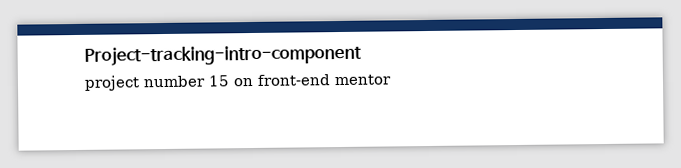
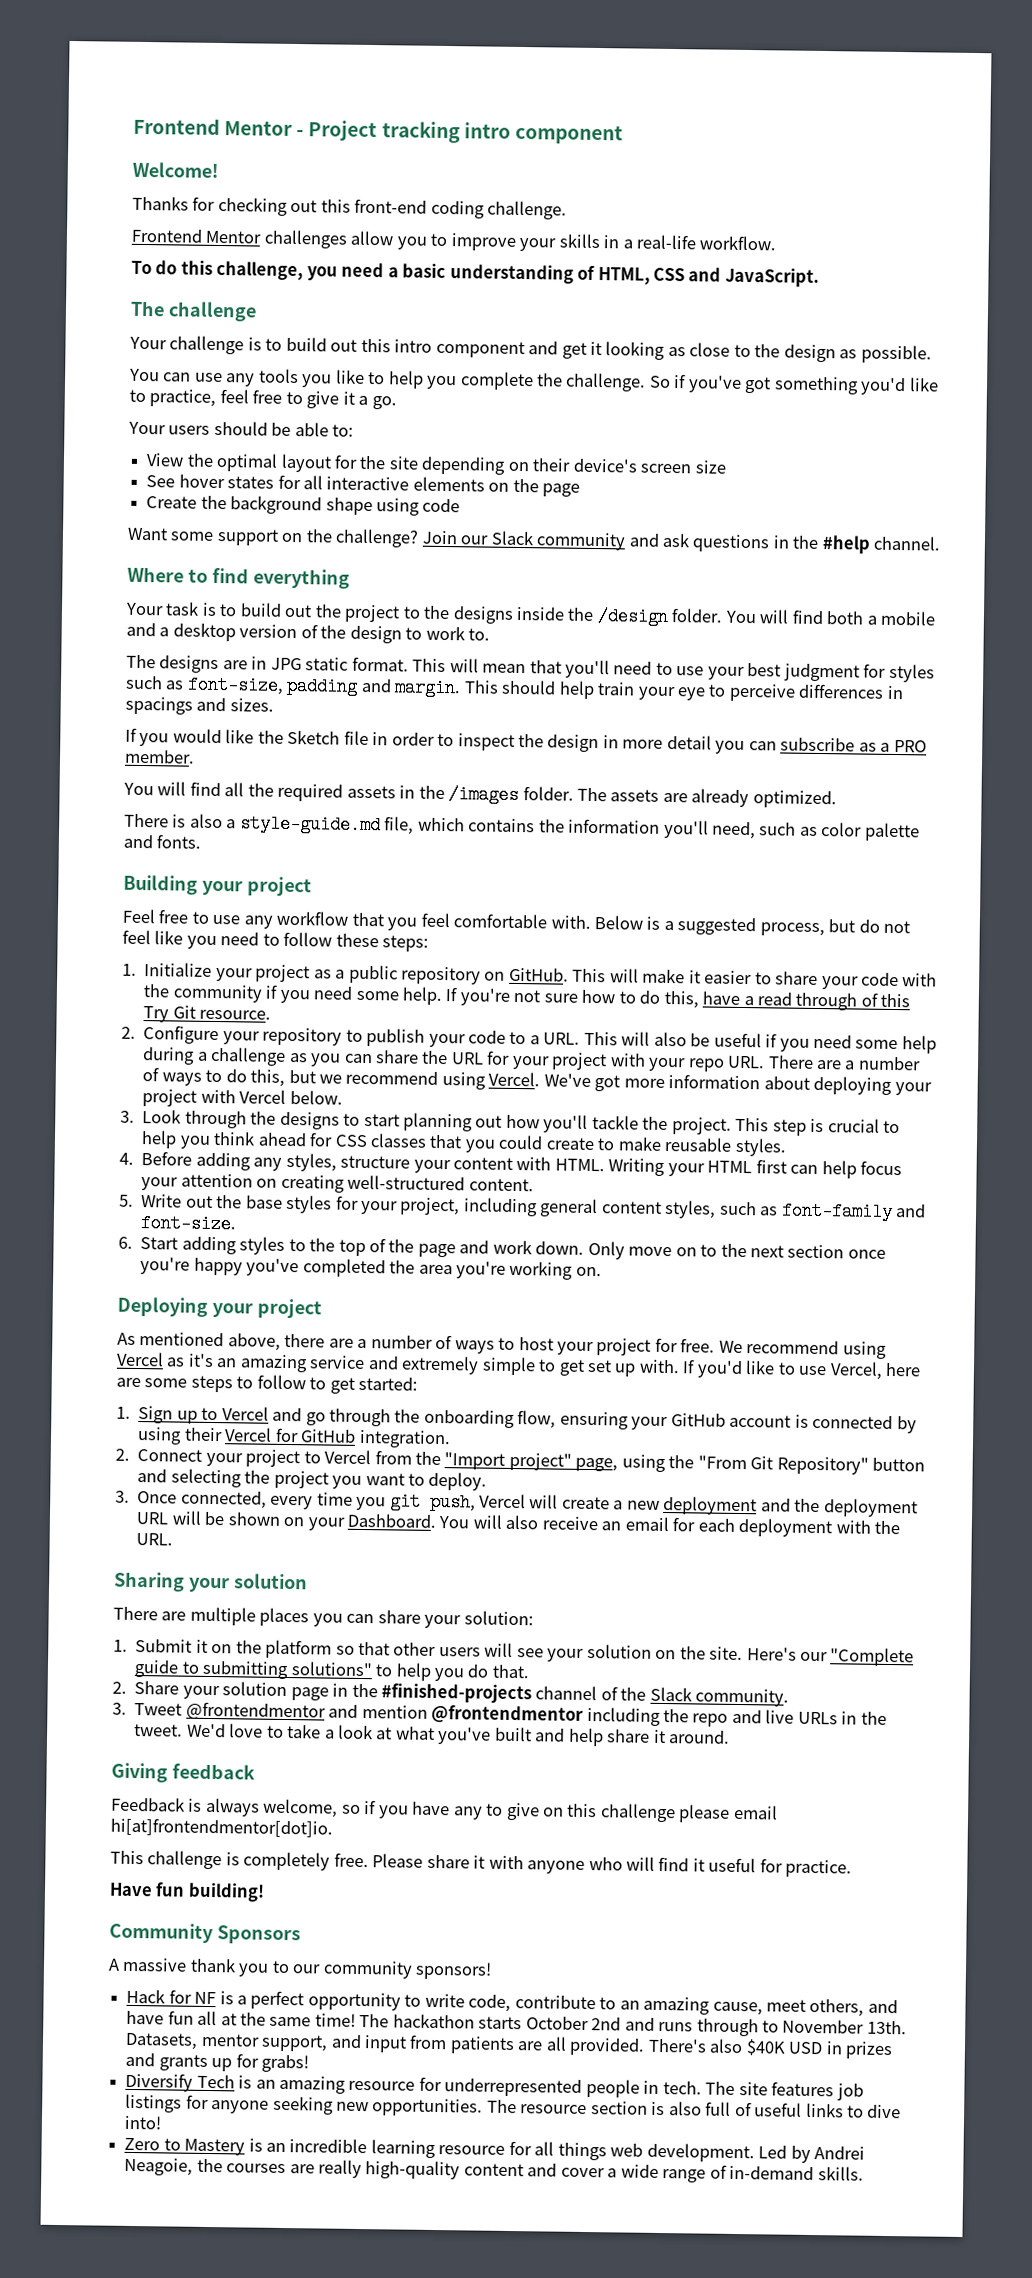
- Project-tracking-intro-component
- project number 15 on front-end mentor
+ Frontend Mentor - Project tracking intro component
+ Welcome!
+ Thanks for checking out this front-end coding challenge.
+ Frontend Mentor challenges allow you to improve your skills in a real-life workflow.
+ To do this challenge, you need a basic understanding of HTML, CSS and JavaScript.
+ The challenge
+ Your challenge is to build out this intro component and get it looking as close to the design as possible.
+ You can use any tools you like to help you complete the challenge. So if you've got something you'd like to practice, feel free to give it a go.
+ Your users should be able to:
+ View the optimal layout for the site depending on their device's screen size
+ See hover states for all interactive elements on the page
+ Create the background shape using code
+ Want some support on the challenge? Join our Slack community and ask questions in the #help channel.
+ Where to find everything
+ Your task is to build out the project to the designs inside the /design folder. You will find both a mobile and a desktop version of the design to work to.
+ The designs are in JPG static format. This will mean that you'll need to use your best judgment for styles such as font-size, padding and margin. This should help train your eye to perceive differences in spacings and sizes.
+ If you would like the Sketch file in order to inspect the design in more detail you can subscribe as a PRO member.
+ You will find all the required assets in the /images folder. The assets are already optimized.
+ There is also a style-guide.md file, which contains the information you'll need, such as color palette and fonts.
+ Building your project
+ Feel free to use any workflow that you feel comfortable with. Below is a suggested process, but do not feel like you need to follow these steps:
+ 1. Initialize your project as a public repository on GitHub. This will make it easier to share your code with the community if you need some help. If you're not sure how to do this, have a read through of this Try Git resource.
+ 2. Configure your repository to publish your code to a URL. This will also be useful if you need some help during a challenge as you can share the URL for your project with your repo URL. There are a number of ways to do this, but we recommend using Vercel. We've got more information about deploying your project with Vercel below.
+ 3. Look through the designs to start planning out how you'll tackle the project. This step is crucial to help you think ahead for CSS classes that you could create to make reusable styles.
+ 4. Before adding any styles, structure your content with HTML. Writing your HTML first can help focus your attention on creating well-structured content.
+ 5. Write out the base styles for your project, including general content styles, such as font-family and font-size.
+ 6. Start adding styles to the top of the page and work down. Only move on to the next section once you're happy you've completed the area you're working on.
+ Deploying your project
+ As mentioned above, there are a number of ways to host your project for free. We recommend using Vercel as it's an amazing service and extremely simple to get set up with. If you'd like to use Vercel, here are some steps to follow to get started:
+ 1. Sign up to Vercel and go through the onboarding flow, ensuring your GitHub account is connected by using their Vercel for GitHub integration.
+ 2. Connect your project to Vercel from the "Import project" page, using the "From Git Repository" button and selecting the project you want to deploy.
+ 3. Once connected, every time you git push, Vercel will create a new deployment and the deployment URL will be shown on your Dashboard. You will also receive an email for each deployment with the URL.
+ Sharing your solution
+ There are multiple places you can share your solution:
+ 1. Submit it on the platform so that other users will see your solution on the site. Here's our "Complete guide to submitting solutions" to help you do that.
+ 2. Share your solution page in the #finished-projects channel of the Slack community.
+ 3. Tweet @frontendmentor and mention @frontendmentor including the repo and live URLs in the tweet. We'd love to take a look at what you've built and help share it around.
+ Giving feedback
+ Feedback is always welcome, so if you have any to give on this challenge please email hi[at]frontendmentor[dot]io.
+ This challenge is completely free. Please share it with anyone who will find it useful for practice.
+ Have fun building!
+ Community Sponsors
+ A massive thank you to our community sponsors!
+ Hack for NF is a perfect opportunity to write code, contribute to an amazing cause, meet others, and have fun all at the same time! The hackathon starts October 2nd and runs through to November 13th. Datasets, mentor support, and input from patients are all provided. There's also $40K USD in prizes and grants up for grabs!
+ Diversify Tech is an amazing resource for underrepresented people in tech. The site features job listings for anyone seeking new opportunities. The resource section is also full of useful links to dive into!
+ Zero to Mastery is an incredible learning resource for all things web development. Led by Andrei Neagoie, the courses are really high-quality content and cover a wide range of in-demand skills.

